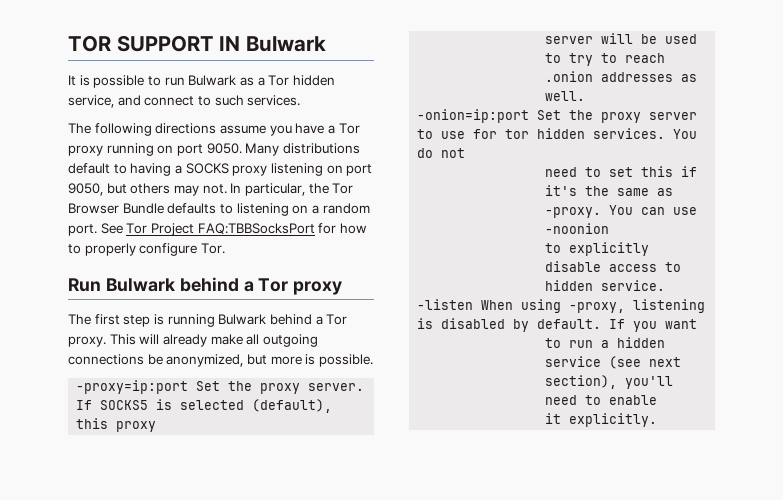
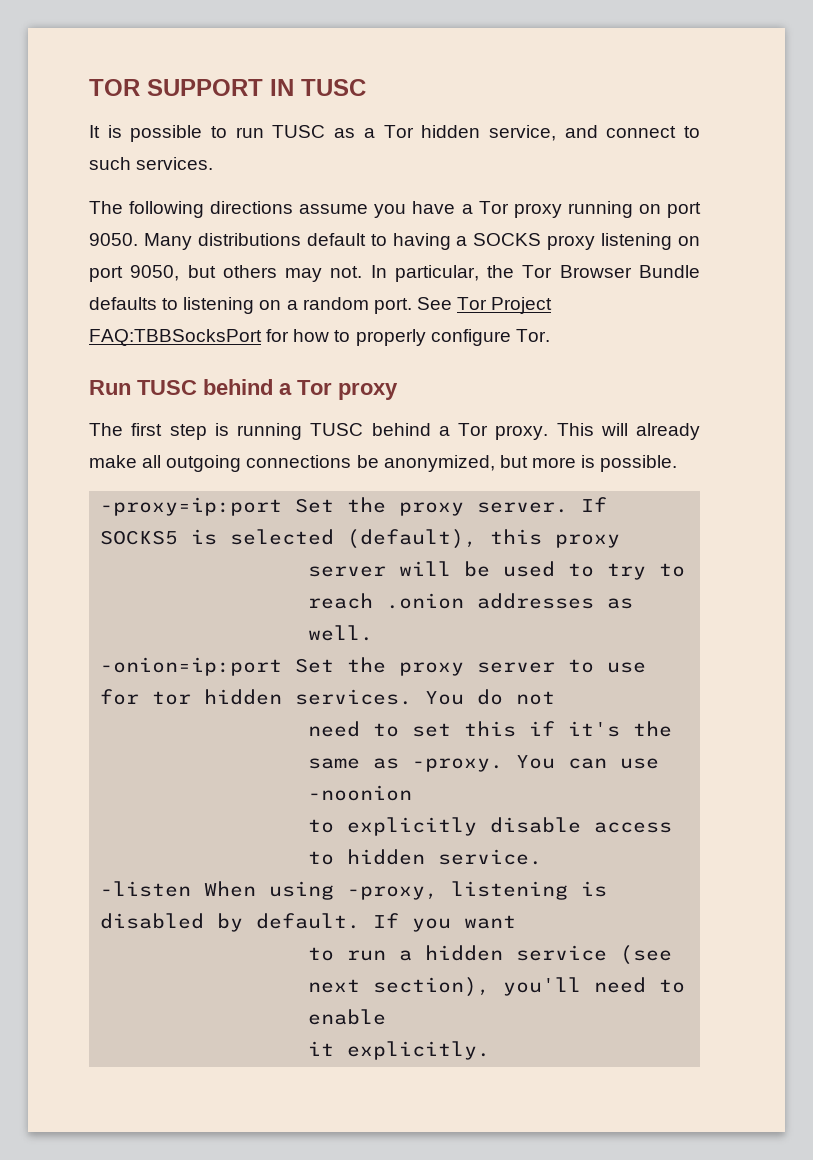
- TOR SUPPORT IN Bulwark
+ TOR SUPPORT IN TUSC
- It is possible to run Bulwark as a Tor hidden service, and connect to such services.
+ It is possible to run TUSC as a Tor hidden service, and connect to such services.
- Run Bulwark behind a Tor proxy
+ Run TUSC behind a Tor proxy
- The first step is running Bulwark behind a Tor proxy.
+ The first step is running TUSC behind a Tor proxy.

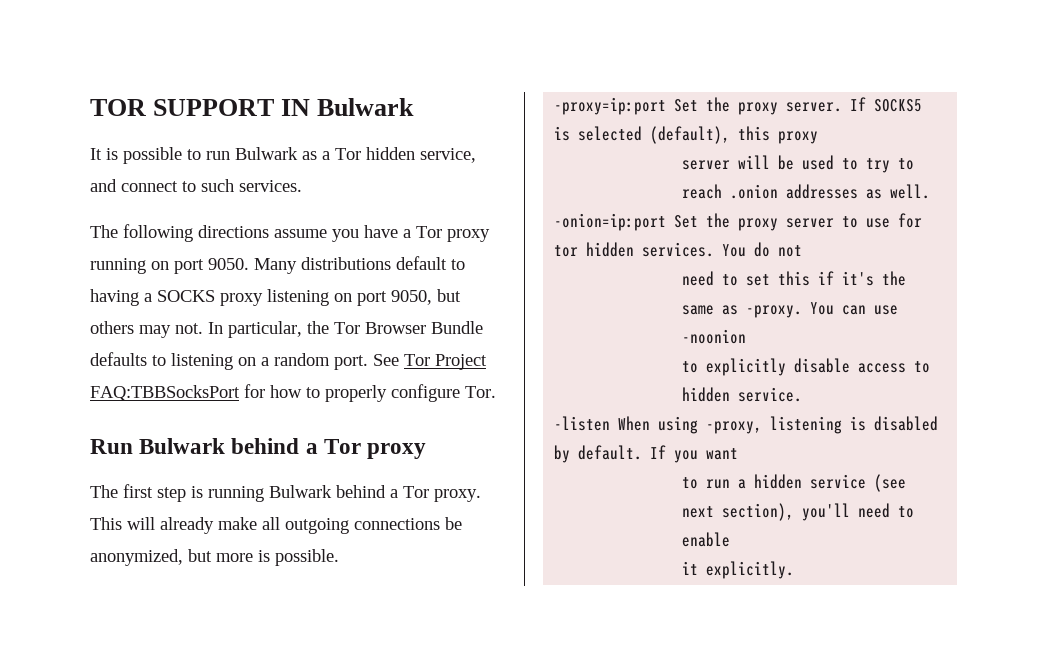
- TOR SUPPORT IN TUSC
+ TOR SUPPORT IN Bulwark
- It is possible to run TUSC as a Tor hidden service, and connect to such services.
+ It is possible to run Bulwark as a Tor hidden service, and connect to such services.
- Run TUSC behind a Tor proxy
+ Run Bulwark behind a Tor proxy
- The first step is running TUSC behind a Tor proxy.
+ The first step is running Bulwark behind a Tor proxy.

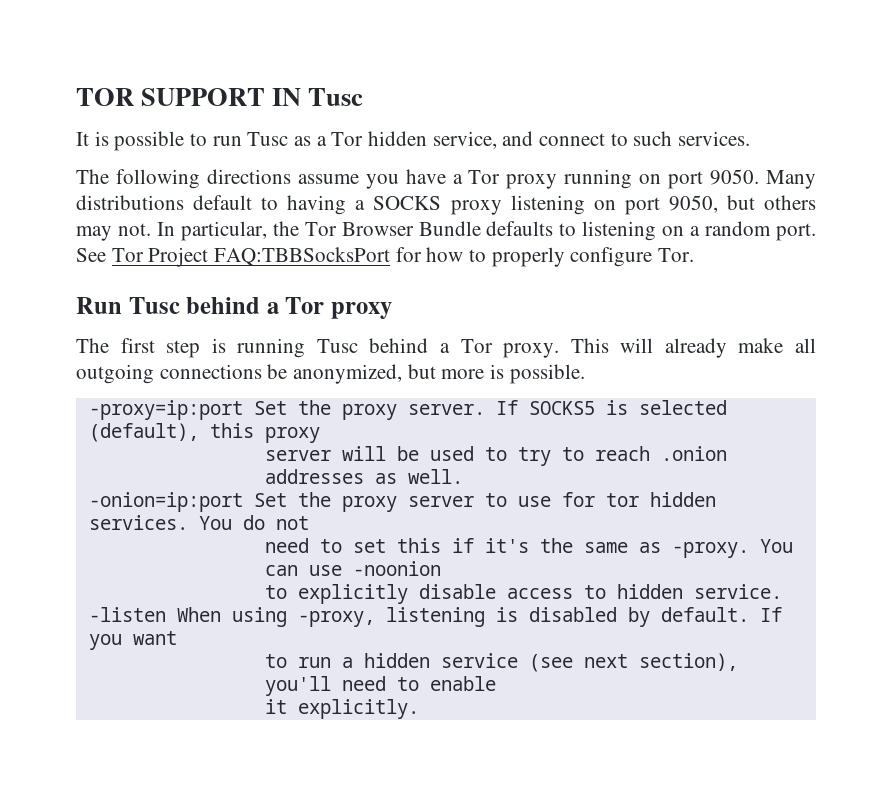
- TOR SUPPORT IN Bulwark
+ TOR SUPPORT IN Tusc
- It is possible to run Bulwark as a Tor hidden service, and connect to such services.
+ It is possible to run Tusc as a Tor hidden service, and connect to such services.
- Run Bulwark behind a Tor proxy
+ Run Tusc behind a Tor proxy
- The first step is running Bulwark behind a Tor proxy.
+ The first step is running Tusc behind a Tor proxy.

